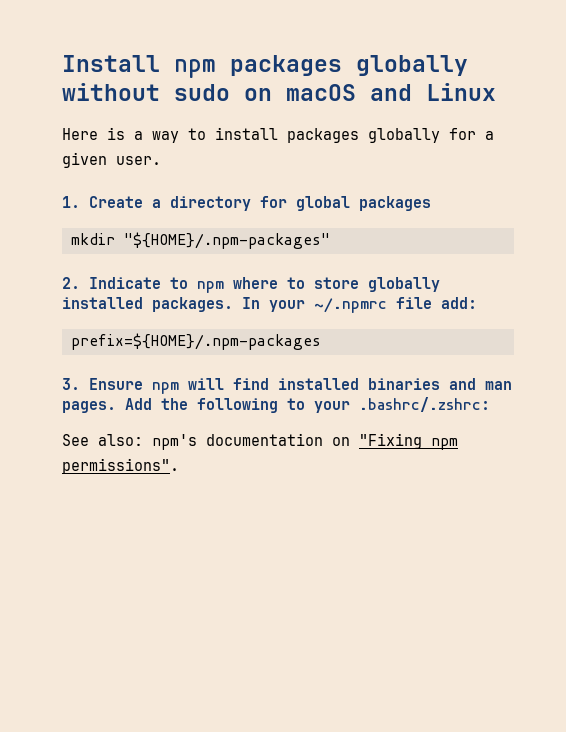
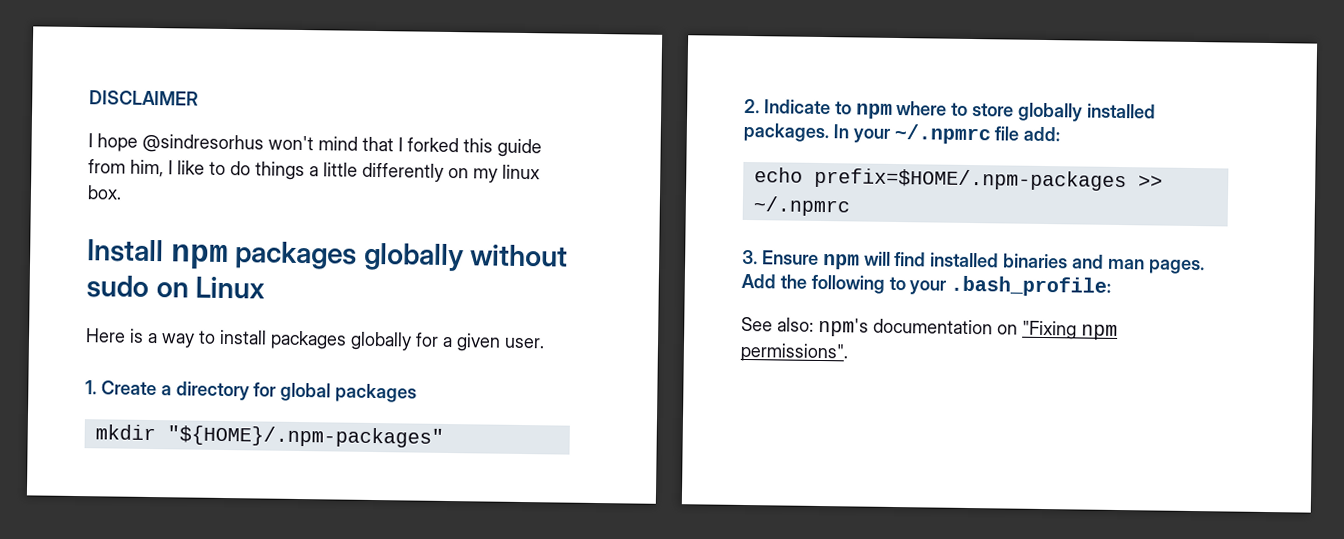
+ DISCLAIMER
+ I hope @sindresorhus won't mind that I forked this guide from him, I like to do things a little differently on my linux box.
- Install npm packages globally without sudo on macOS and Linux
+ Install npm packages globally without sudo on Linux
- prefix=${HOME}/.npm-packages
+ echo prefix=$HOME/.npm-packages >> ~/.npmrc
- Add the following to your .bashrc/.zshrc:
+ Add the following to your .bash_profile:

